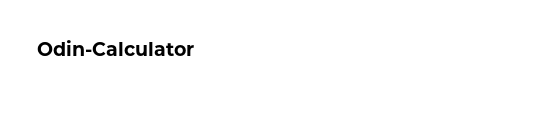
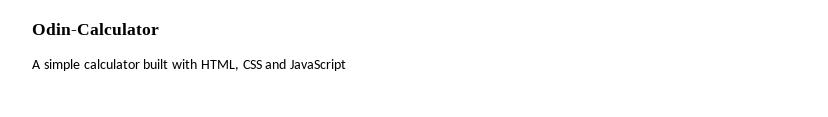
+ A simple calculator built with HTML, CSS and JavaScript

